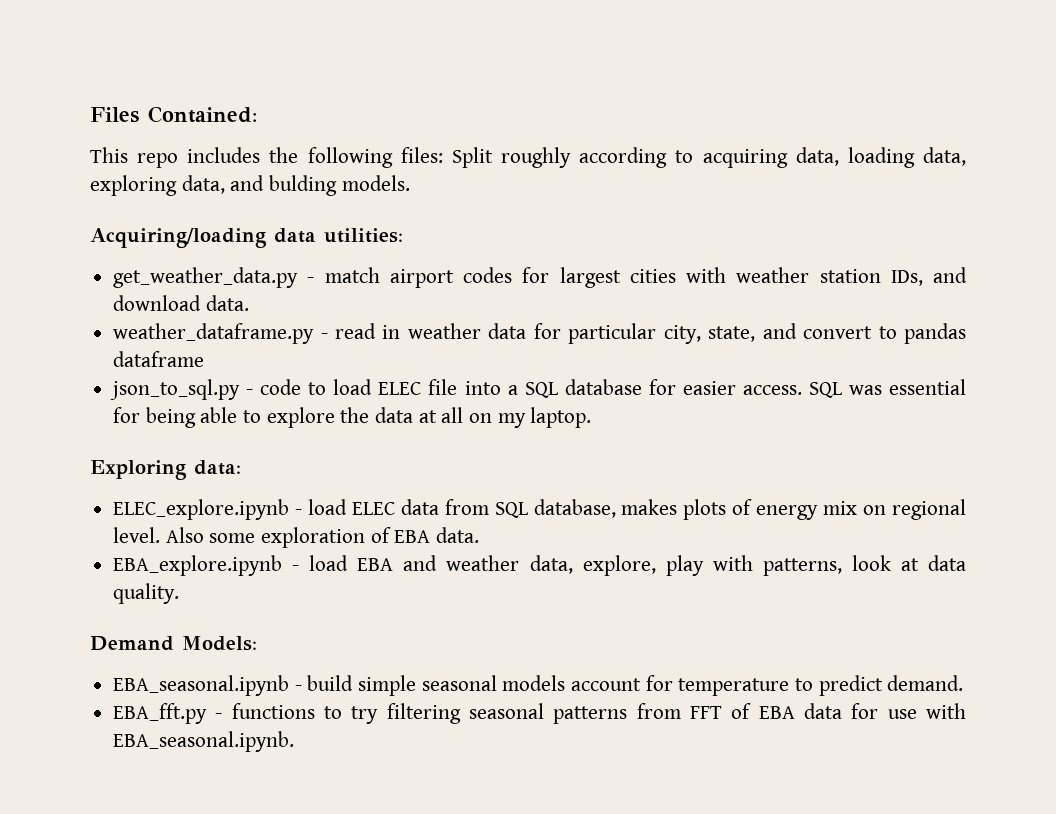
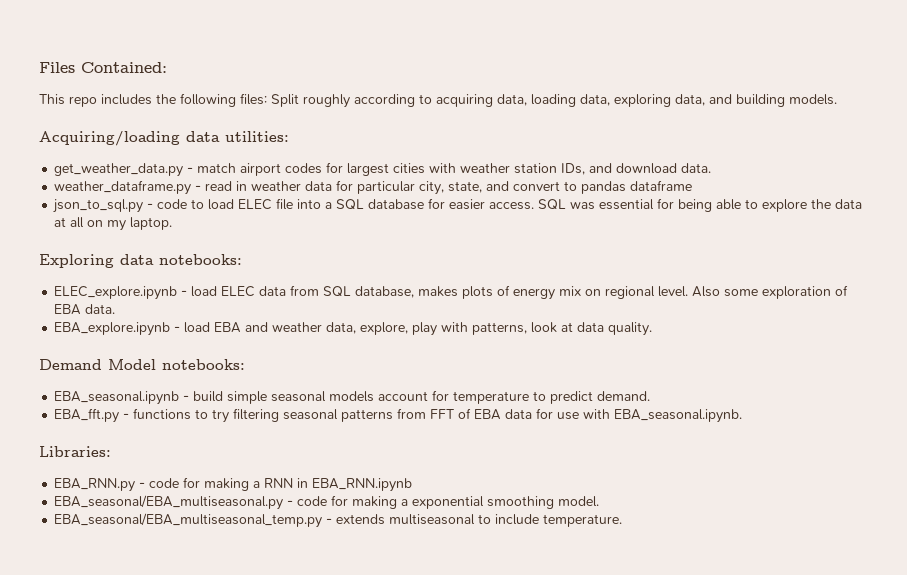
- This repo includes the following files: Split roughly according to acquiring data, loading data, exploring data, and bulding models.
+ This repo includes the following files: Split roughly according to acquiring data, loading data, exploring data, and building models.
- Exploring data:
+ Exploring data notebooks:
- Demand Models:
+ Demand Model notebooks:
+ Libraries:
+ EBA_RNN.py - code for making a RNN in EBA_RNN.ipynb
+ EBA_seasonal/EBA_multiseasonal.py - code for making a exponential smoothing model.
+ EBA_seasonal/EBA_multiseasonal_temp.py - extends multiseasonal to include temperature.

